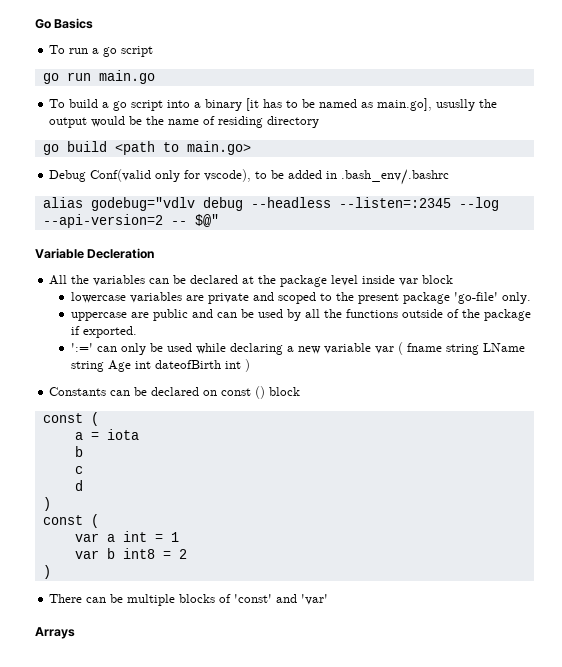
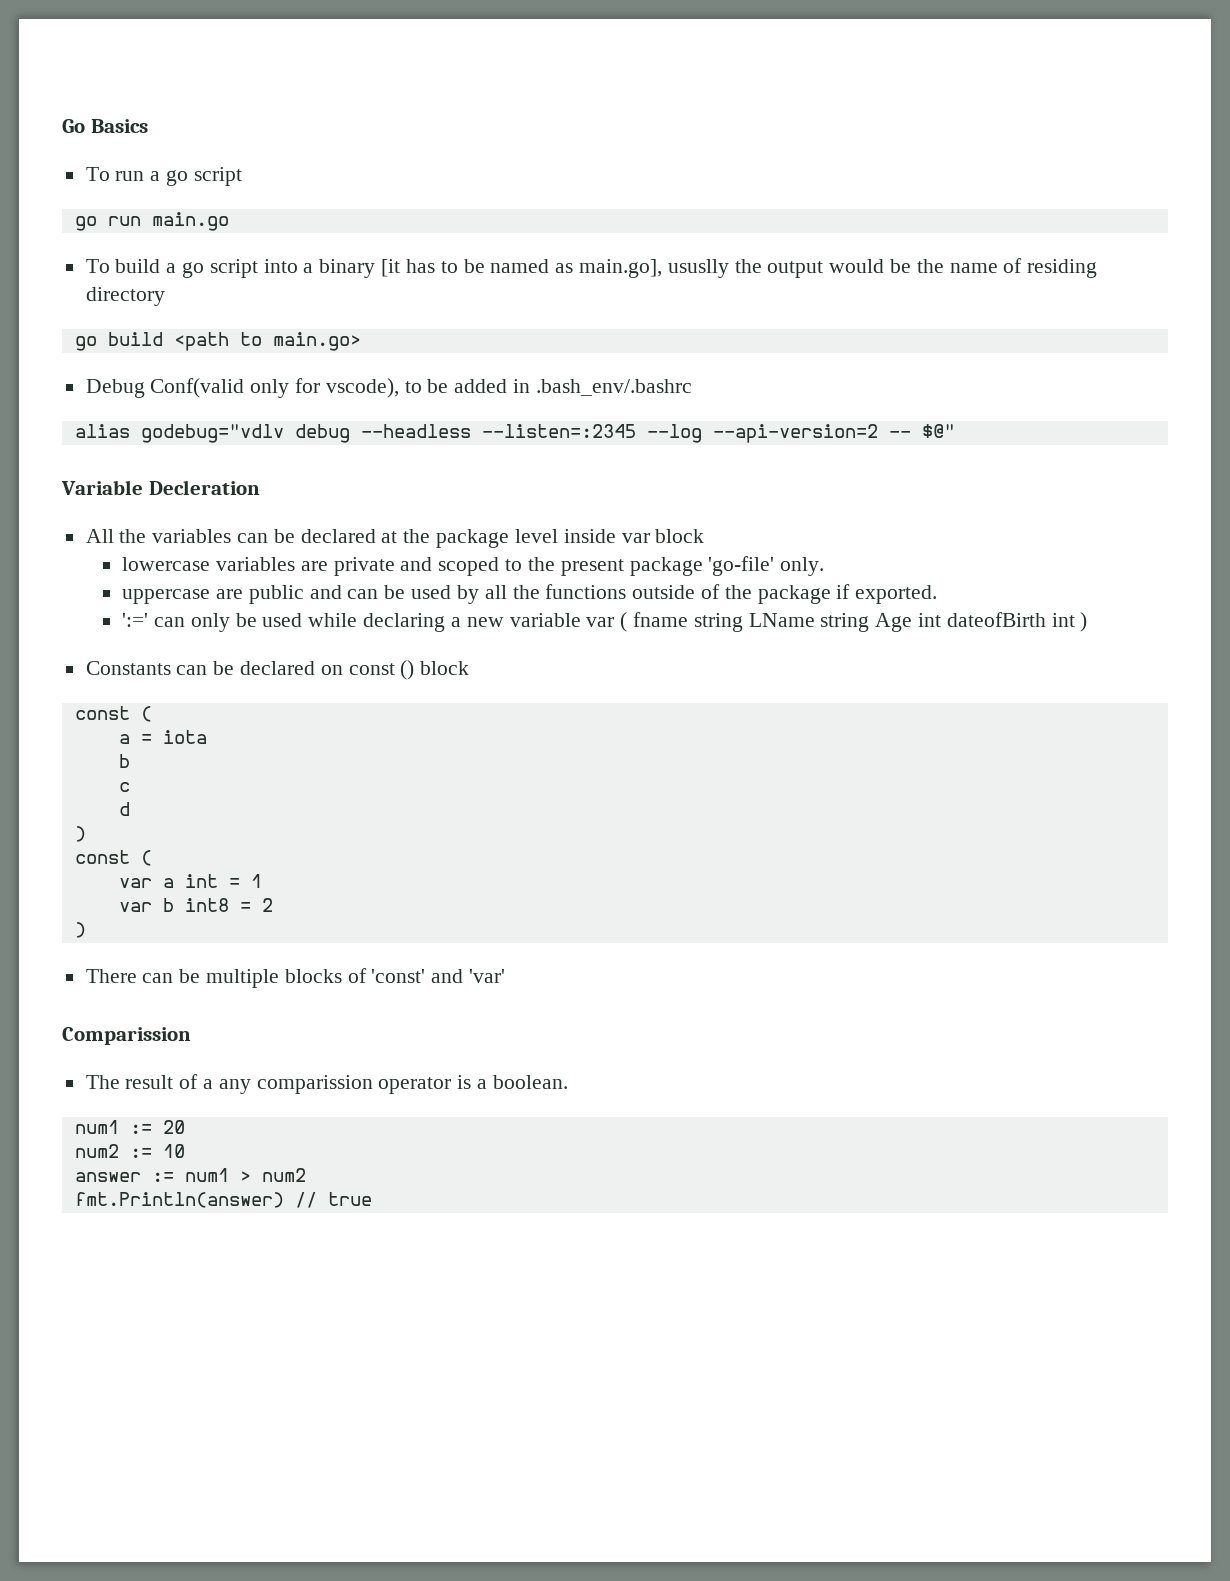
- Arrays
+ Comparission
+ The result of a any comparission operator is a boolean.
+ num1 := 20
+ num2 := 10
+ answer := num1 > num2
+ fmt.Println(answer) // true

